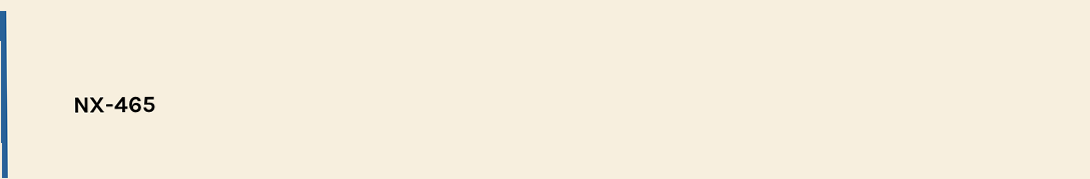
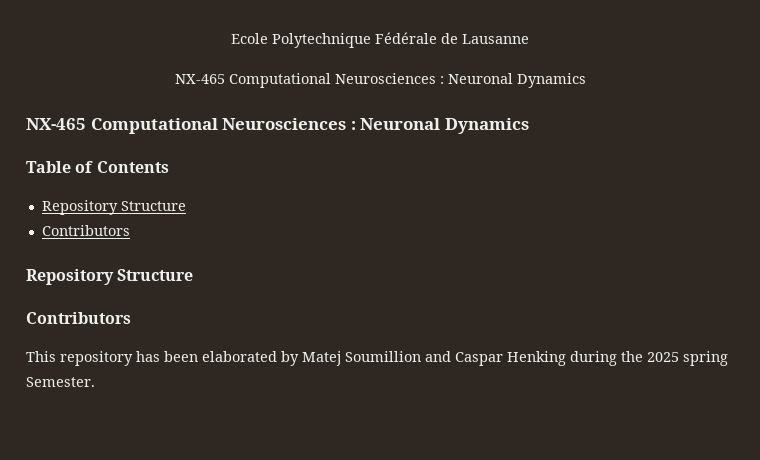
- NX-465
+ Ecole Polytechnique Fédérale de Lausanne
+ NX-465 Computational Neurosciences : Neuronal Dynamics
+ NX-465 Computational Neurosciences : Neuronal Dynamics
+ Table of Contents
+ Repository Structure
+ Contributors
+ Repository Structure
+ Contributors
+ This repository has been elaborated by Matej Soumillion and Caspar Henking during the 2025 spring Semester.

